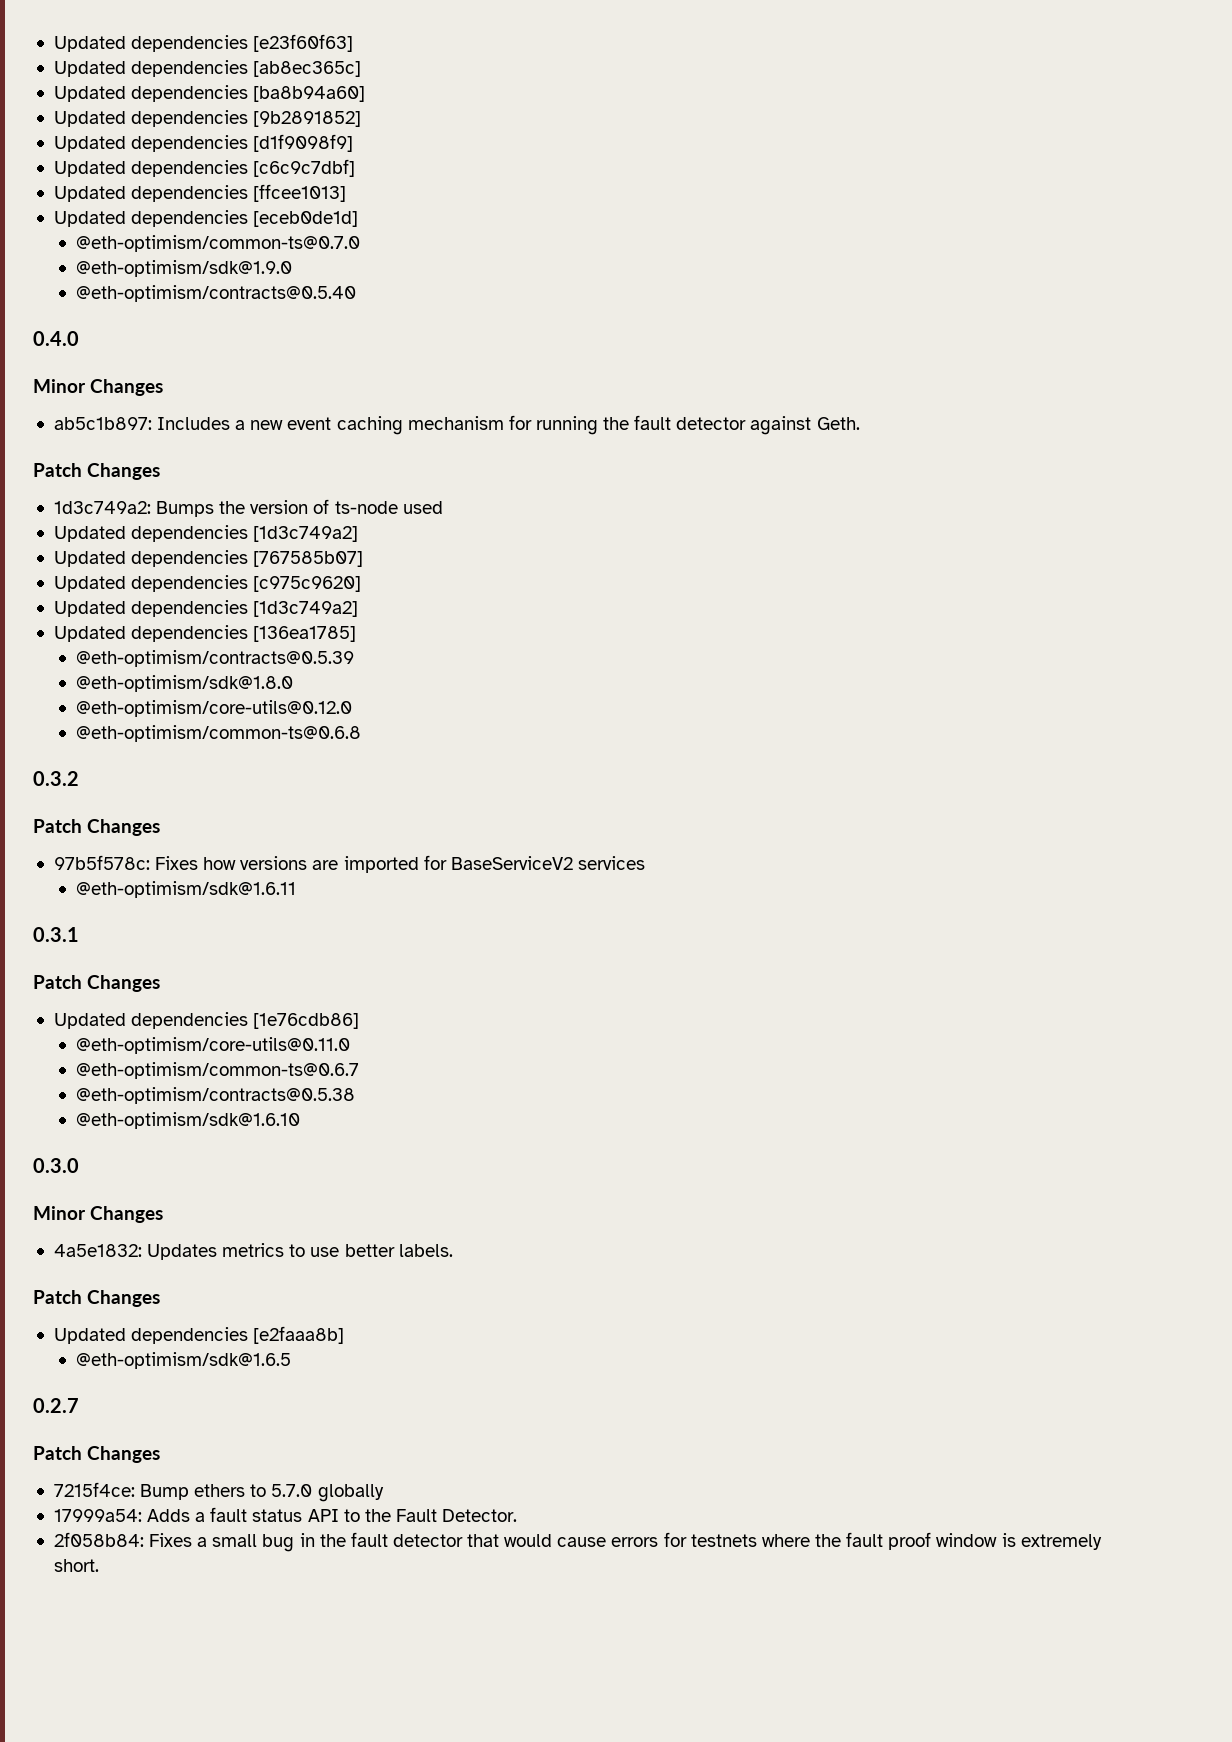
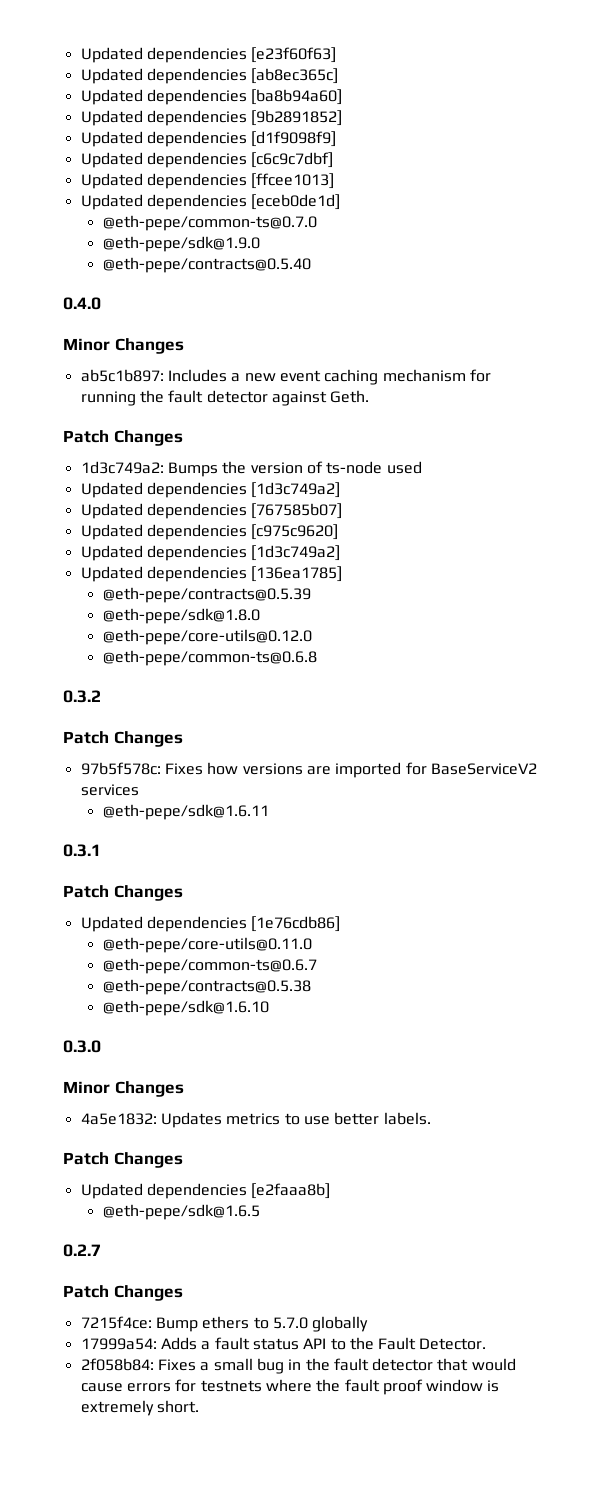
- @eth-optimism/common-ts@0.7.0
- @eth-optimism/sdk@1.9.0
- @eth-optimism/contracts@0.5.40
+ @eth-pepe/common-ts@0.7.0
+ @eth-pepe/sdk@1.9.0
+ @eth-pepe/contracts@0.5.40
- @eth-optimism/contracts@0.5.39
- @eth-optimism/sdk@1.8.0
- @eth-optimism/core-utils@0.12.0
- @eth-optimism/common-ts@0.6.8
+ @eth-pepe/contracts@0.5.39
+ @eth-pepe/sdk@1.8.0
+ @eth-pepe/core-utils@0.12.0
+ @eth-pepe/common-ts@0.6.8
- @eth-optimism/sdk@1.6.11
+ @eth-pepe/sdk@1.6.11
- @eth-optimism/core-utils@0.11.0
- @eth-optimism/common-ts@0.6.7
- @eth-optimism/contracts@0.5.38
- @eth-optimism/sdk@1.6.10
+ @eth-pepe/core-utils@0.11.0
+ @eth-pepe/common-ts@0.6.7
+ @eth-pepe/contracts@0.5.38
+ @eth-pepe/sdk@1.6.10
- @eth-optimism/sdk@1.6.5
+ @eth-pepe/sdk@1.6.5

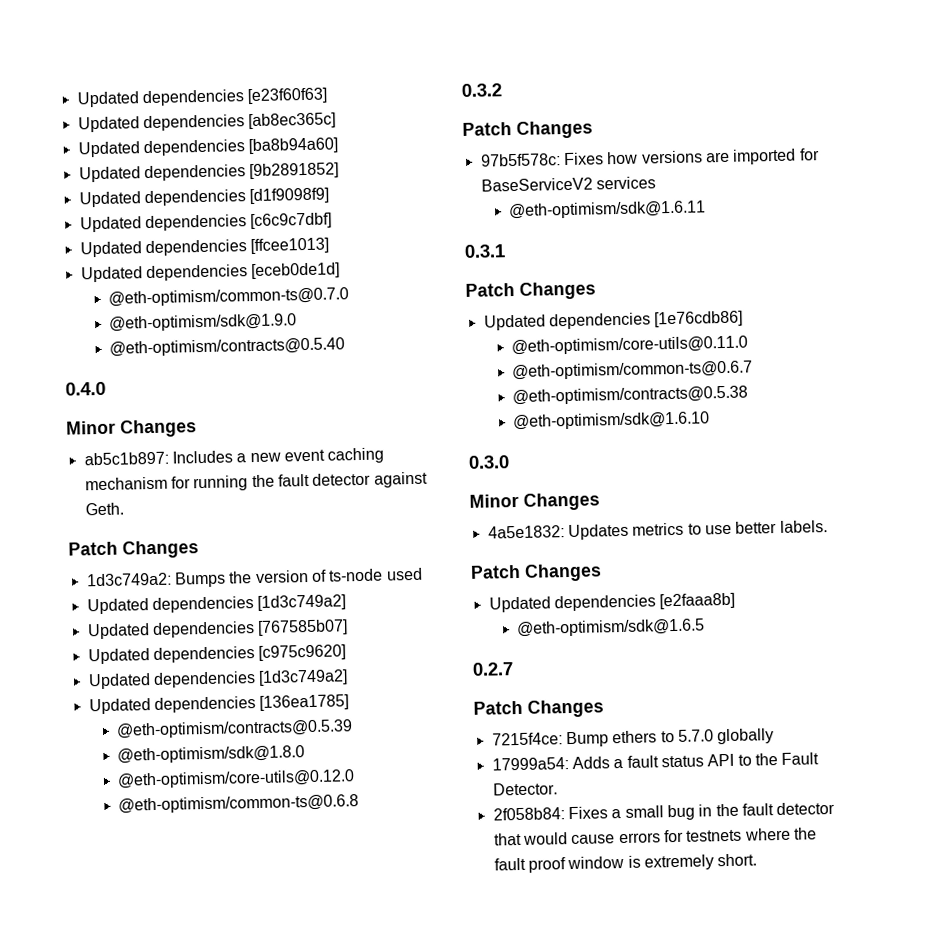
- @eth-pepe/common-ts@0.7.0
- @eth-pepe/sdk@1.9.0
- @eth-pepe/contracts@0.5.40
+ @eth-optimism/common-ts@0.7.0
+ @eth-optimism/sdk@1.9.0
+ @eth-optimism/contracts@0.5.40
- @eth-pepe/contracts@0.5.39
- @eth-pepe/sdk@1.8.0
- @eth-pepe/core-utils@0.12.0
- @eth-pepe/common-ts@0.6.8
+ @eth-optimism/contracts@0.5.39
+ @eth-optimism/sdk@1.8.0
+ @eth-optimism/core-utils@0.12.0
+ @eth-optimism/common-ts@0.6.8
- @eth-pepe/sdk@1.6.11
+ @eth-optimism/sdk@1.6.11
- @eth-pepe/core-utils@0.11.0
- @eth-pepe/common-ts@0.6.7
- @eth-pepe/contracts@0.5.38
- @eth-pepe/sdk@1.6.10
+ @eth-optimism/core-utils@0.11.0
+ @eth-optimism/common-ts@0.6.7
+ @eth-optimism/contracts@0.5.38
+ @eth-optimism/sdk@1.6.10
- @eth-pepe/sdk@1.6.5
+ @eth-optimism/sdk@1.6.5

